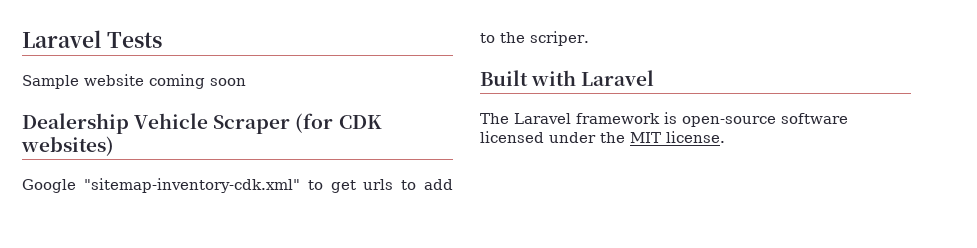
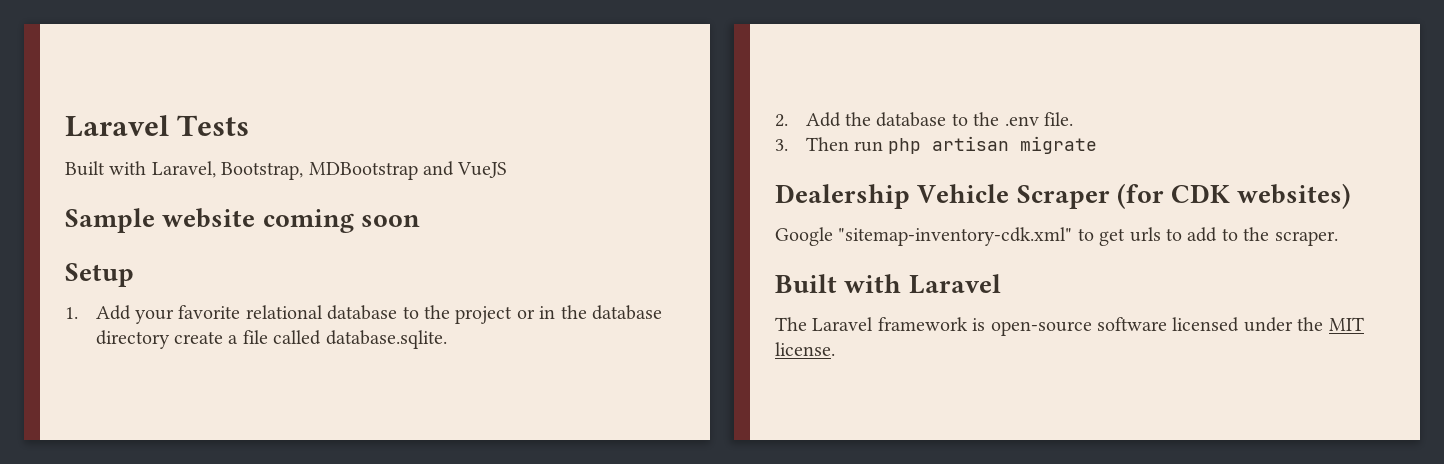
+ Built with Laravel, Bootstrap, MDBootstrap and VueJS
  Sample website coming soon
+ Setup
+ 1. Add your favorite relational database to the project or in the database directory create a file called database.sqlite.
+ 2. Add the database to the .env file.
+ 3. Then run php artisan migrate
- Google "sitemap-inventory-cdk.xml" to get urls to add to the scriper.
+ Google "sitemap-inventory-cdk.xml" to get urls to add to the scraper.

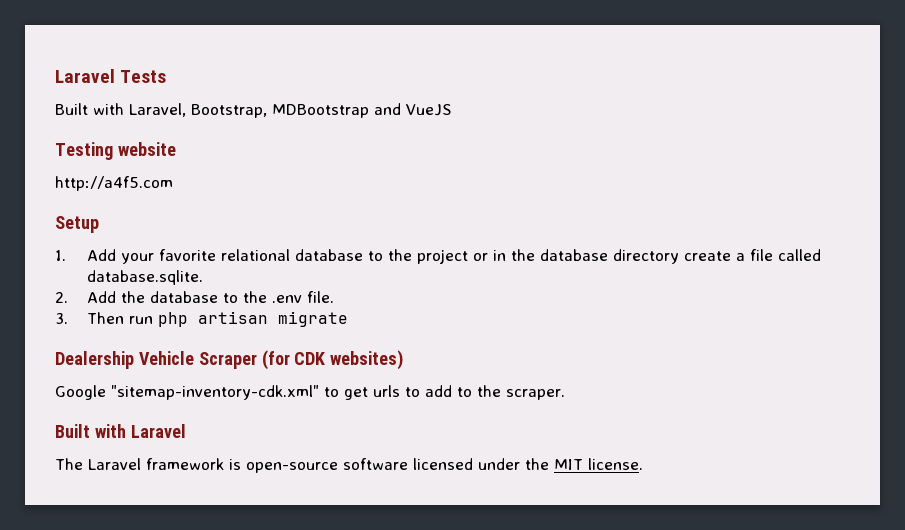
- Sample website coming soon
+ Testing website
+ http://a4f5.com

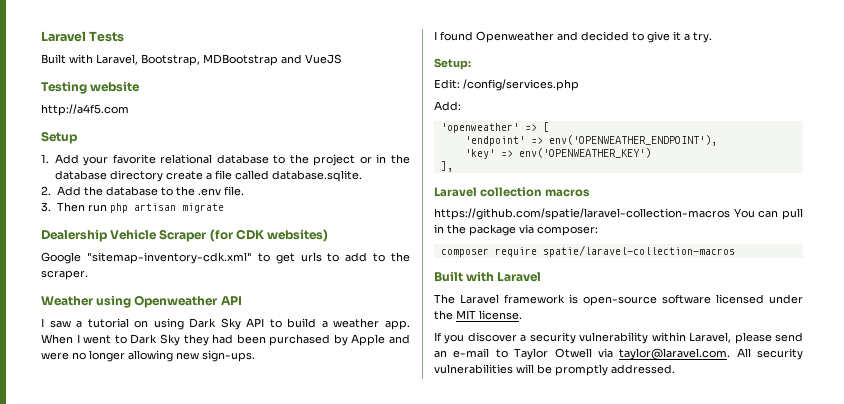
+ Weather using Openweather API
+ I saw a tutorial on using Dark Sky API to build a weather app. When I went to Dark Sky they had been purchased by Apple and were no longer allowing new sign-ups.
+ I found Openweather and decided to give it a try.
+ Setup:
+ Edit: /config/services.php
+ Add:
+ 'openweather' => [
+ 'endpoint' => env('OPENWEATHER_ENDPOINT'),
+ 'key' => env('OPENWEATHER_KEY')
+ ],
+ Laravel collection macros
+ https://github.com/spatie/laravel-collection-macros You can pull in the package via composer:
+ composer require spatie/laravel-collection-macros
+ If you discover a security vulnerability within Laravel, please send an e-mail to Taylor Otwell via taylor@laravel.com. All security vulnerabilities will be promptly addressed.

